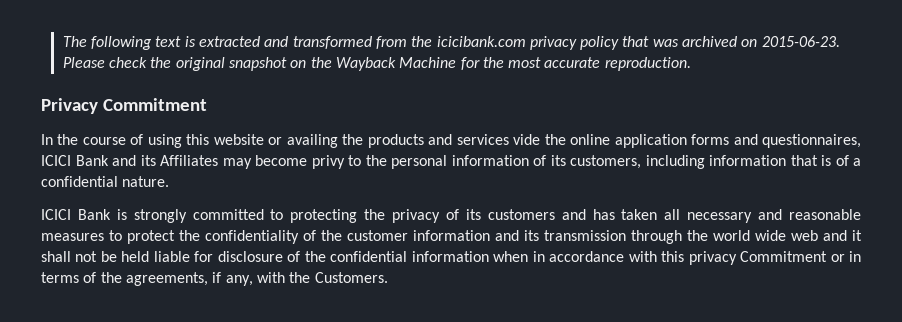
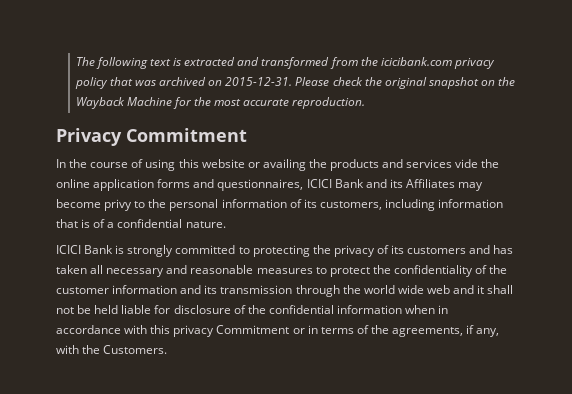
- The following text is extracted and transformed from the icicibank.com privacy policy that was archived on 2015-06-23.
+ The following text is extracted and transformed from the icicibank.com privacy policy that was archived on 2015-12-31.

